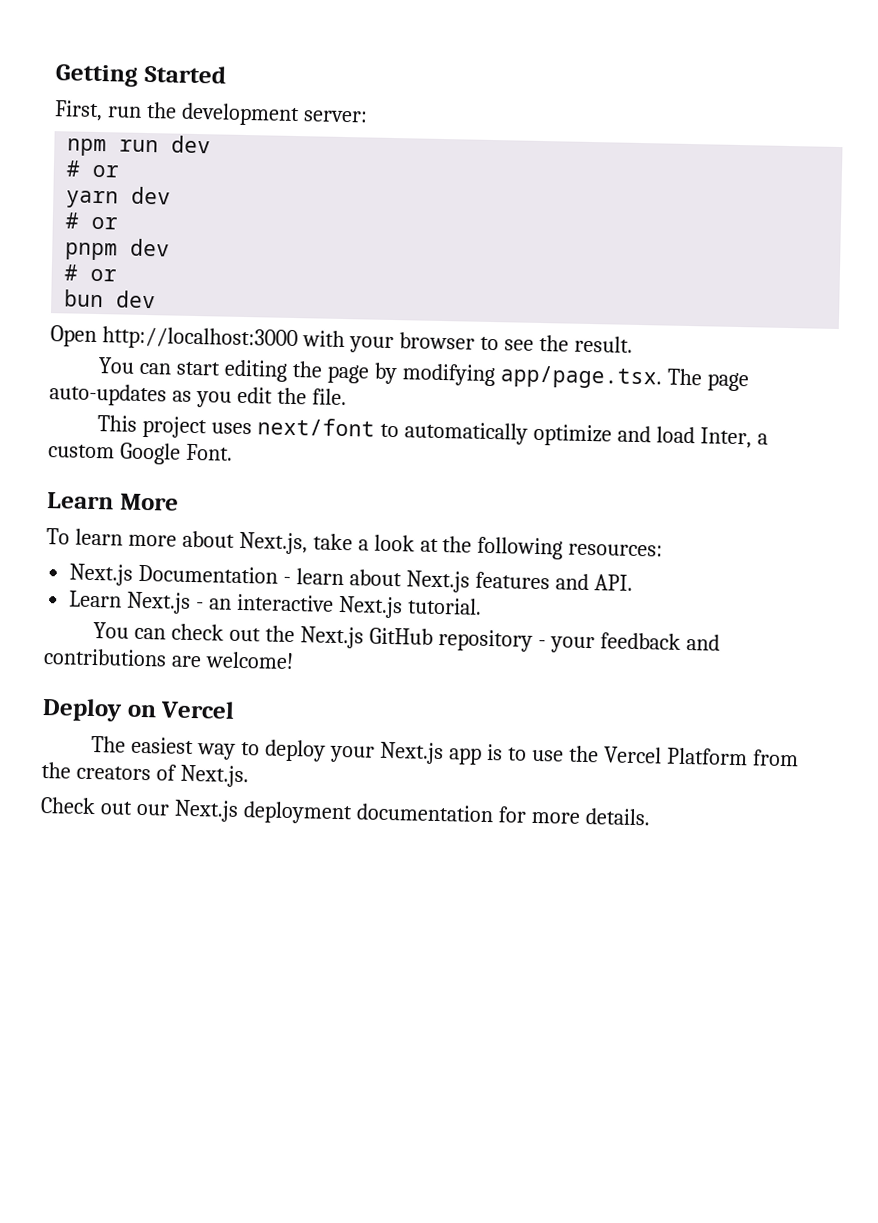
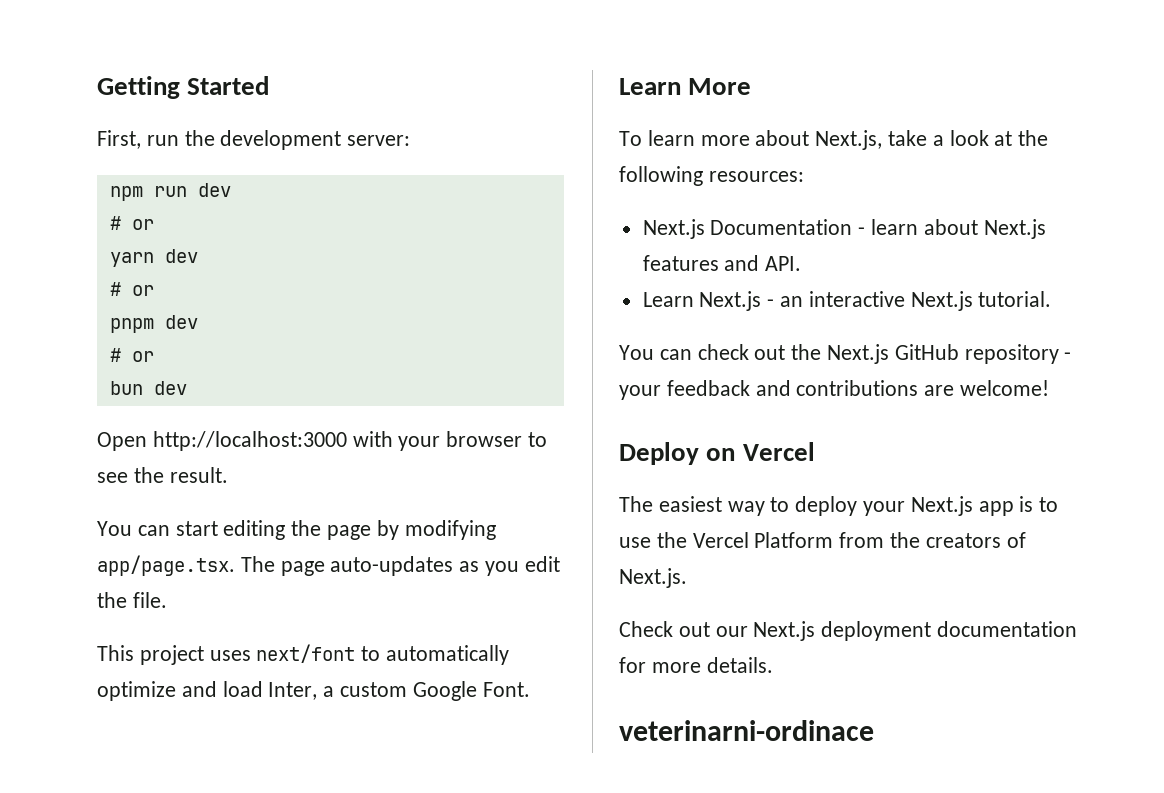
+ veterinarni-ordinace

